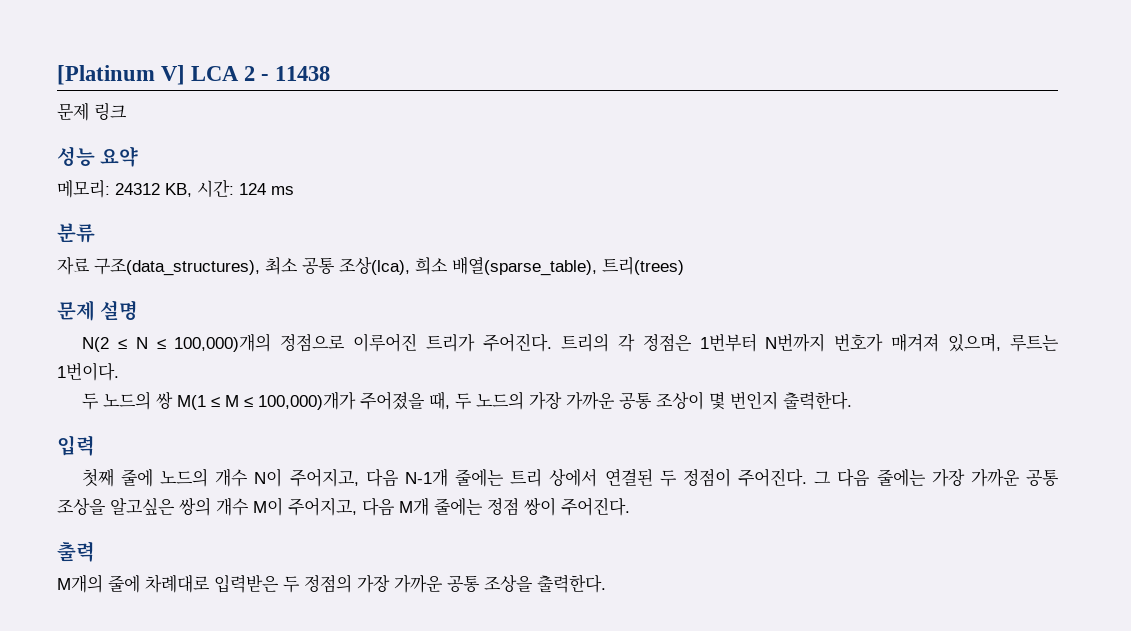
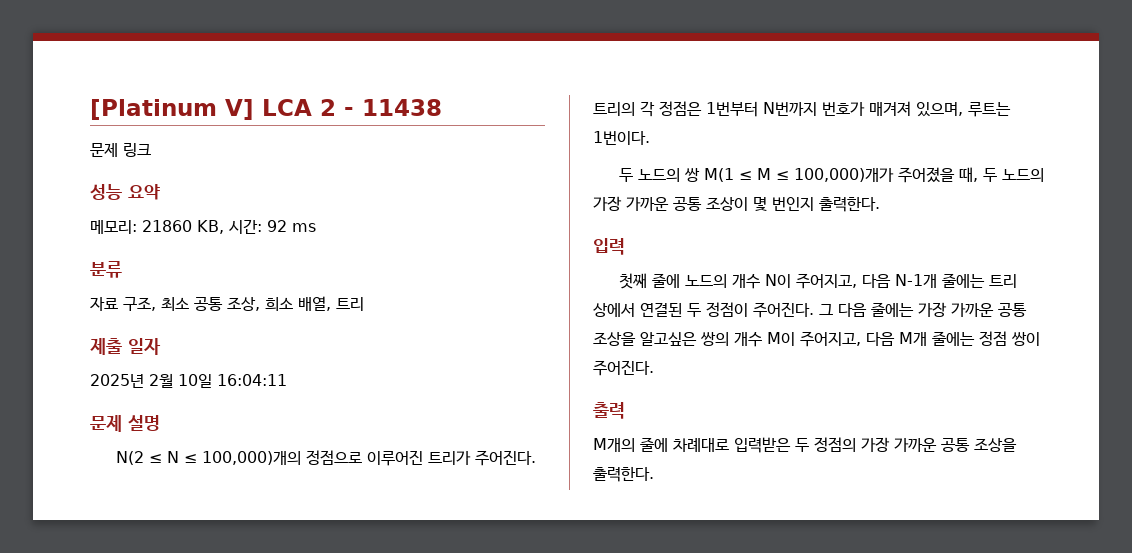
- 메모리: 24312 KB, 시간: 124 ms
+ 메모리: 21860 KB, 시간: 92 ms
- 자료 구조(data_structures), 최소 공통 조상(lca), 희소 배열(sparse_table), 트리(trees)
+ 자료 구조, 최소 공통 조상, 희소 배열, 트리
+ 제출 일자
+ 2025년 2월 10일 16:04:11

